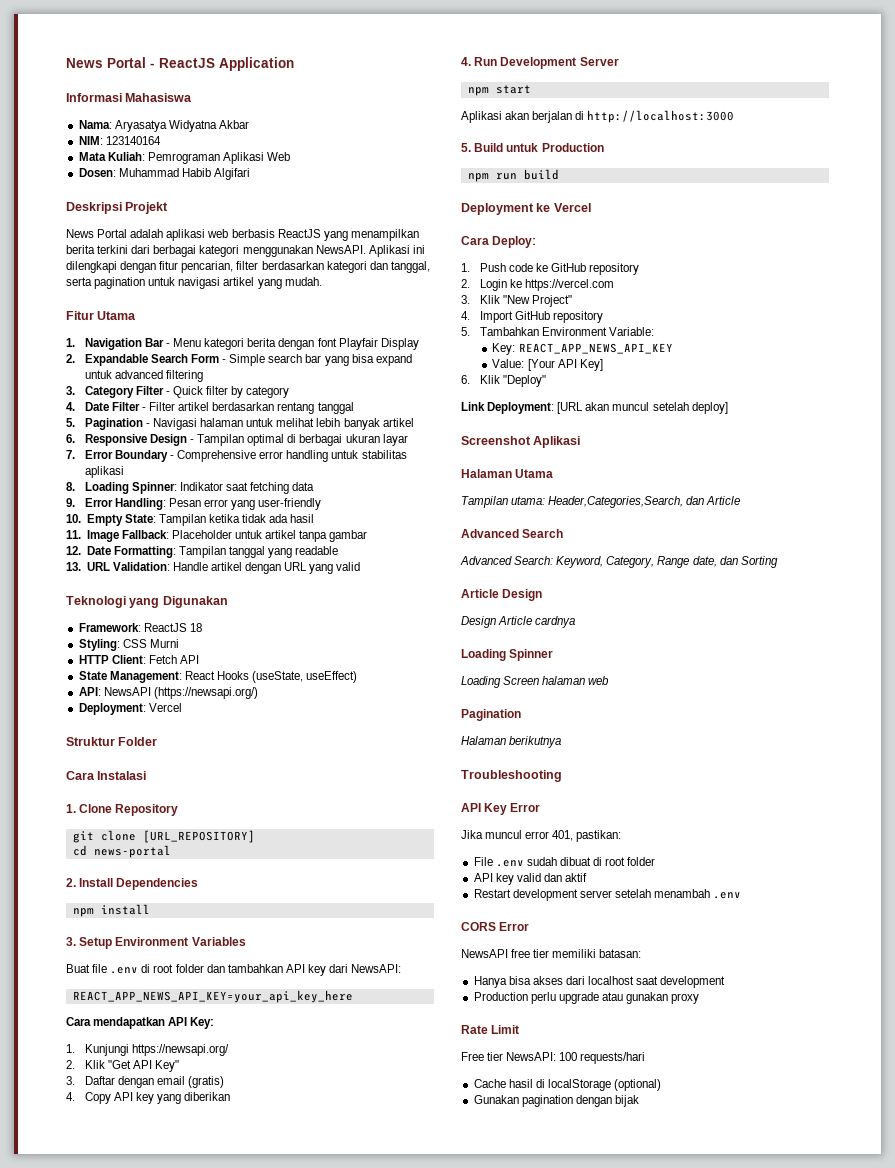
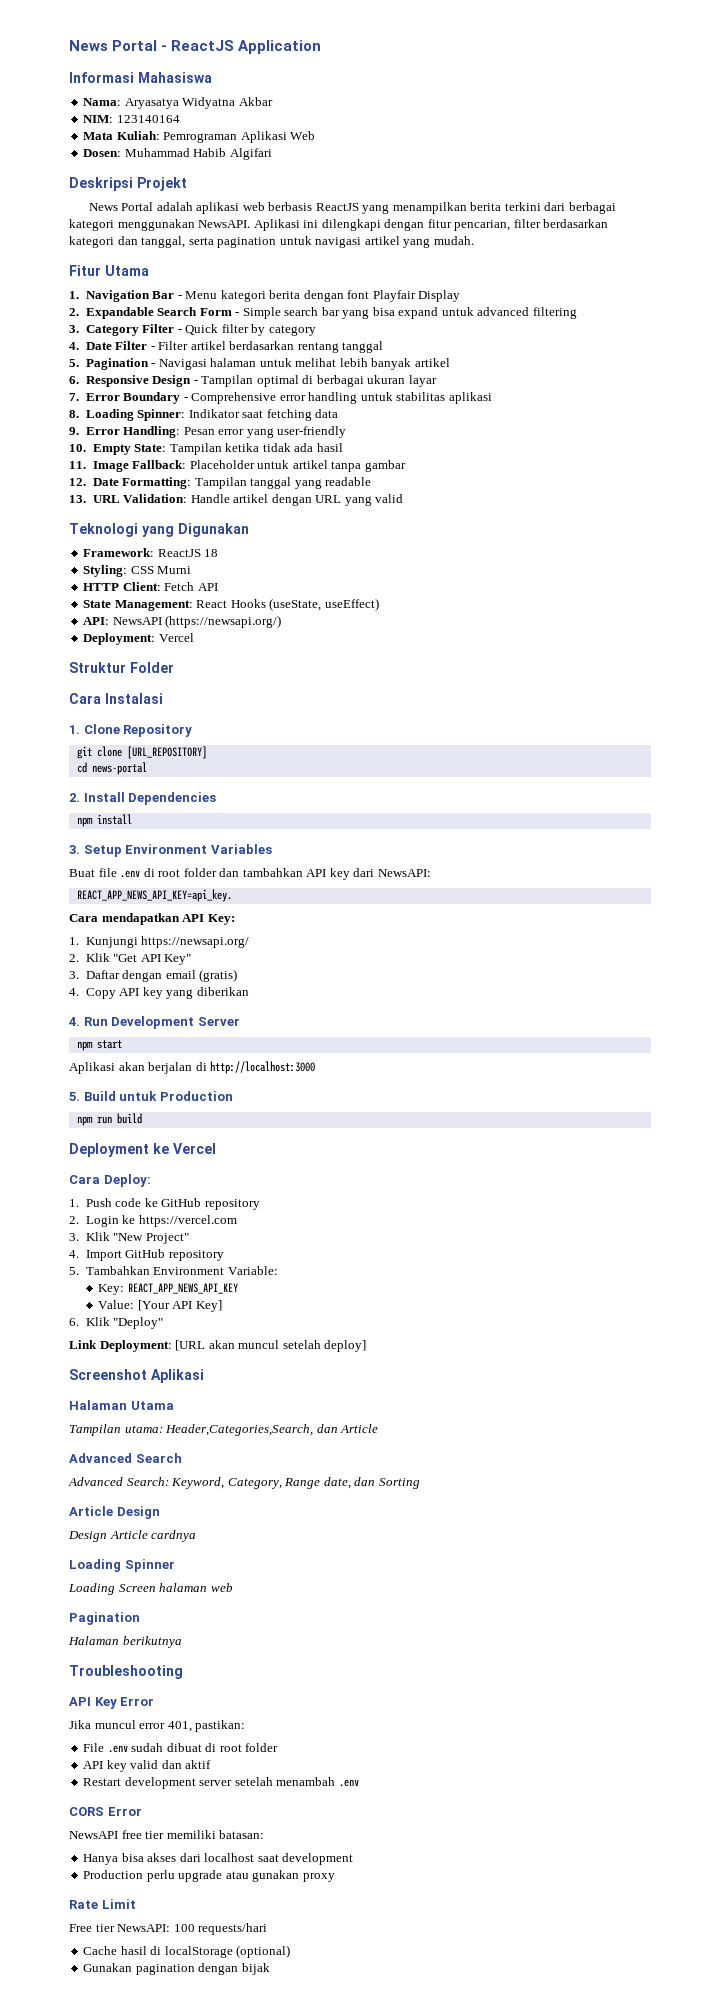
- REACT_APP_NEWS_API_KEY=your_api_key_here
+ REACT_APP_NEWS_API_KEY=api_key.

